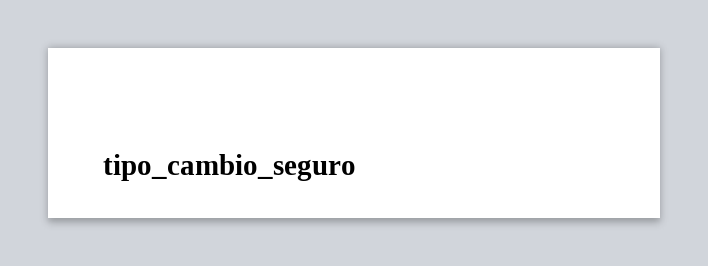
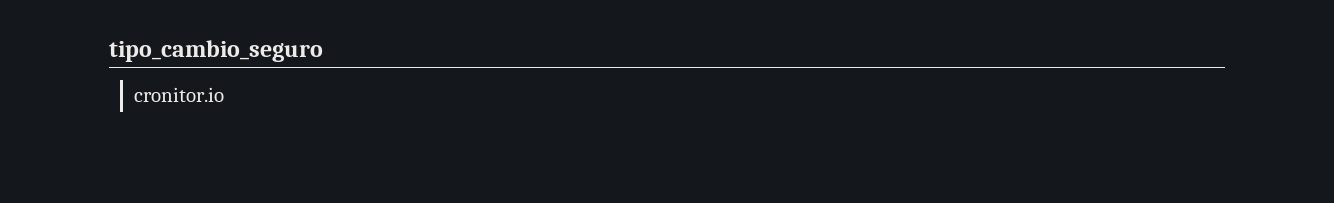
+ cronitor.io

